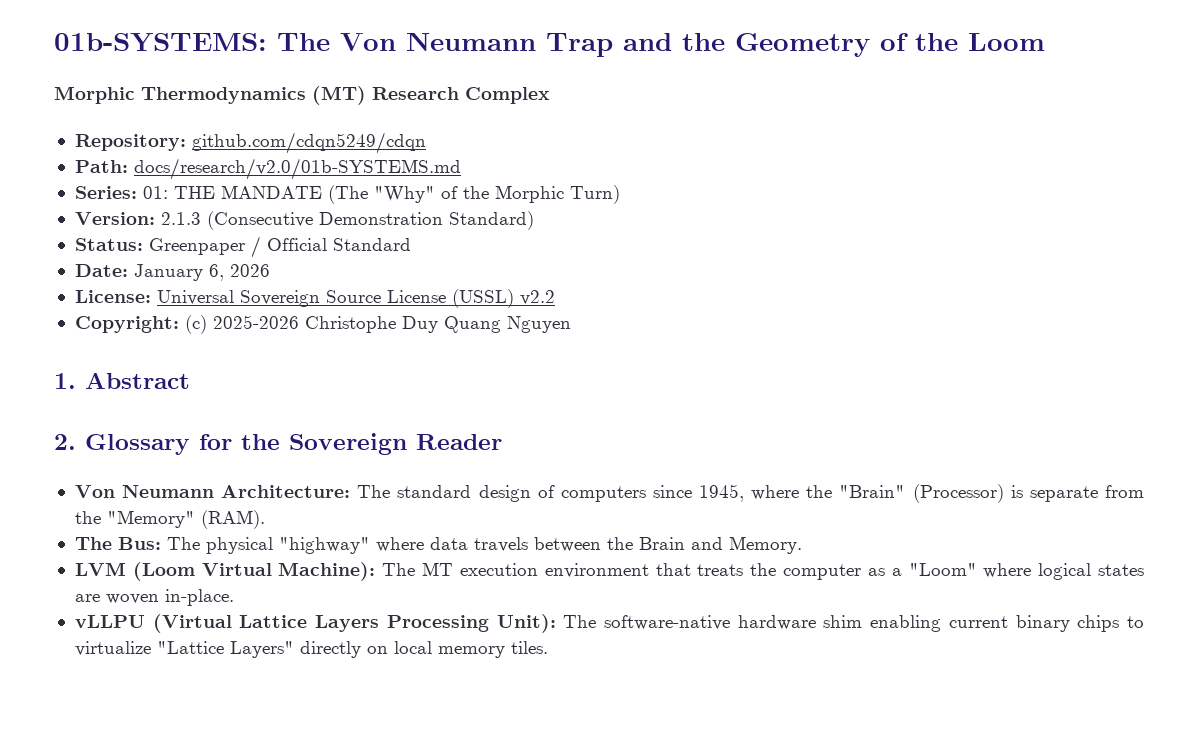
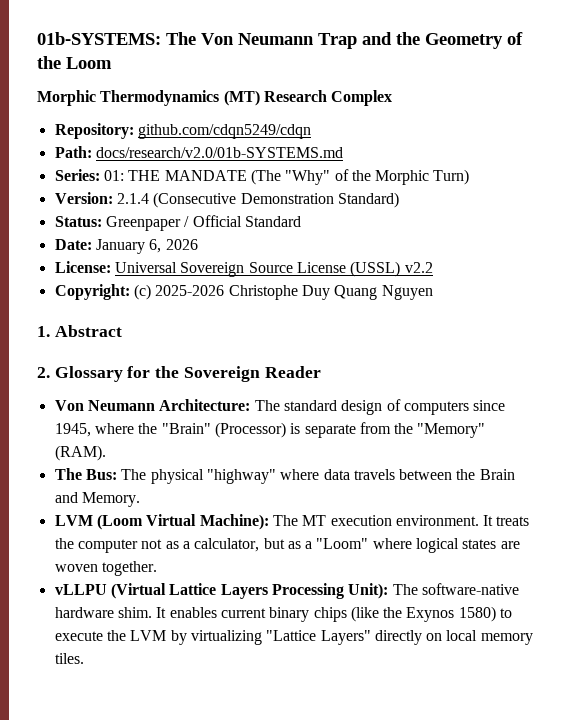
- Version: 2.1.3 (Consecutive Demonstration Standard)
+ Version: 2.1.4 (Consecutive Demonstration Standard)
- LVM (Loom Virtual Machine): The MT execution environment that treats the computer as a "Loom" where logical states are woven in-place.
+ LVM (Loom Virtual Machine): The MT execution environment. It treats the computer not as a calculator, but as a "Loom" where logical states are woven together.
- vLLPU (Virtual Lattice Layers Processing Unit): The software-native hardware shim enabling current binary chips to virtualize "Lattice Layers" directly on local memory tiles.
+ vLLPU (Virtual Lattice Layers Processing Unit): The software-native hardware shim. It enables current binary chips (like the Exynos 1580) to execute the LVM by virtualizing "Lattice Layers" directly on local memory tiles.

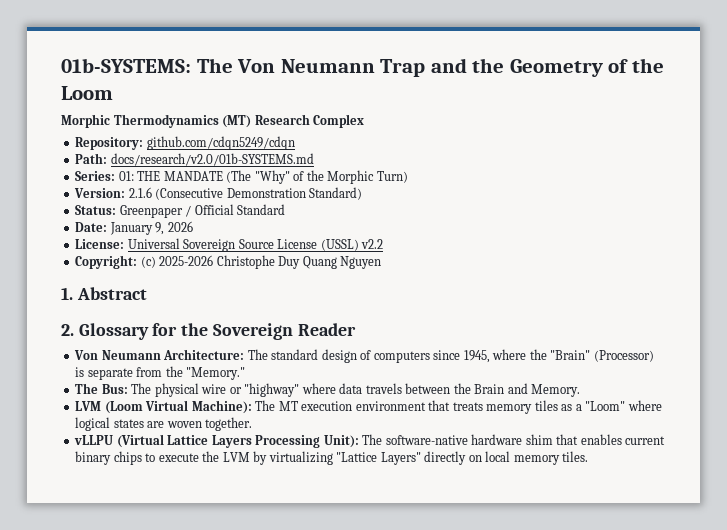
- Version: 2.1.4 (Consecutive Demonstration Standard)
+ Version: 2.1.6 (Consecutive Demonstration Standard)
- Date: January 6, 2026
+ Date: January 9, 2026
- Von Neumann Architecture: The standard design of computers since 1945, where the "Brain" (Processor) is separate from the "Memory" (RAM).
+ Von Neumann Architecture: The standard design of computers since 1945, where the "Brain" (Processor) is separate from the "Memory."
- The Bus: The physical "highway" where data travels between the Brain and Memory.
+ The Bus: The physical wire or "highway" where data travels between the Brain and Memory.
- LVM (Loom Virtual Machine): The MT execution environment. It treats the computer not as a calculator, but as a "Loom" where logical states are woven together.
+ LVM (Loom Virtual Machine): The MT execution environment that treats memory tiles as a "Loom" where logical states are woven together.
- vLLPU (Virtual Lattice Layers Processing Unit): The software-native hardware shim. It enables current binary chips (like the Exynos 1580) to execute the LVM by virtualizing "Lattice Layers" directly on local memory tiles.
+ vLLPU (Virtual Lattice Layers Processing Unit): The software-native hardware shim that enables current binary chips to execute the LVM by virtualizing "Lattice Layers" directly on local memory tiles.

